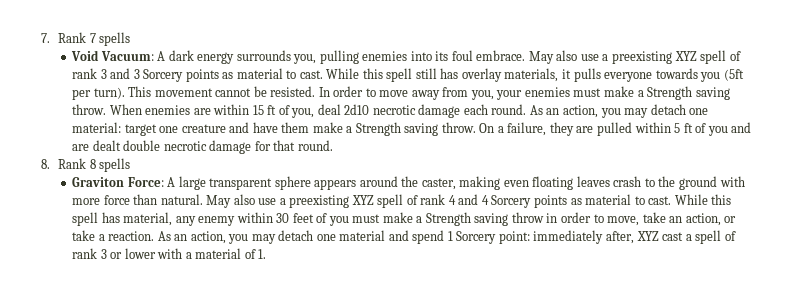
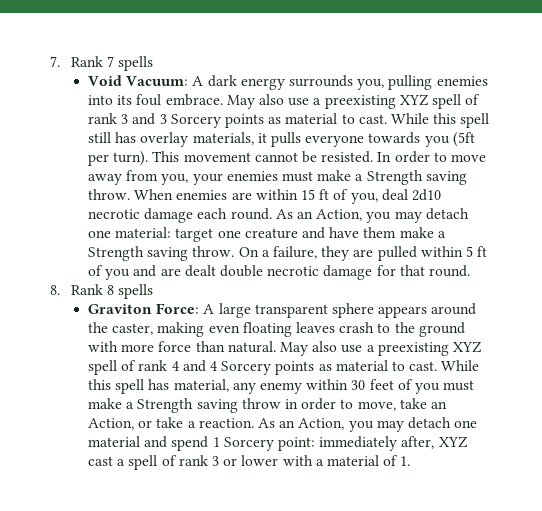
- As an action, you may detach one material: target one creature and have them make a Strength saving throw.
+ As an Action, you may detach one material: target one creature and have them make a Strength saving throw.
- While this spell has material, any enemy within 30 feet of you must make a Strength saving throw in order to move, take an action, or take a reaction.
+ While this spell has material, any enemy within 30 feet of you must make a Strength saving throw in order to move, take an Action, or take a reaction.
- As an action, you may detach one material and spend 1 Sorcery point: immediately after, XYZ cast a spell of rank 3 or lower with a material of 1.
+ As an Action, you may detach one material and spend 1 Sorcery point: immediately after, XYZ cast a spell of rank 3 or lower with a material of 1.

